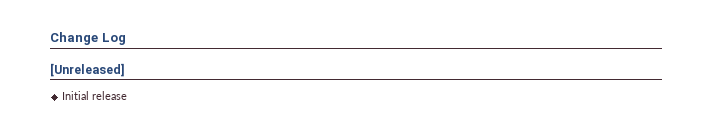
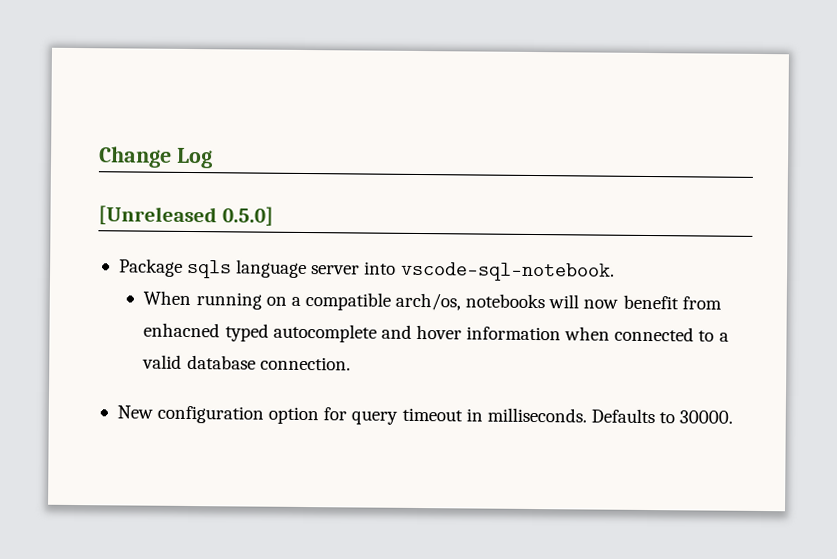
- [Unreleased]
- Initial release
+ [Unreleased 0.5.0]
+ Package sqls language server into vscode-sql-notebook.
+ When running on a compatible arch/os, notebooks will now benefit from enhacned typed autocomplete and hover information when connected to a valid database connection.
+ New configuration option for query timeout in milliseconds. Defaults to 30000.

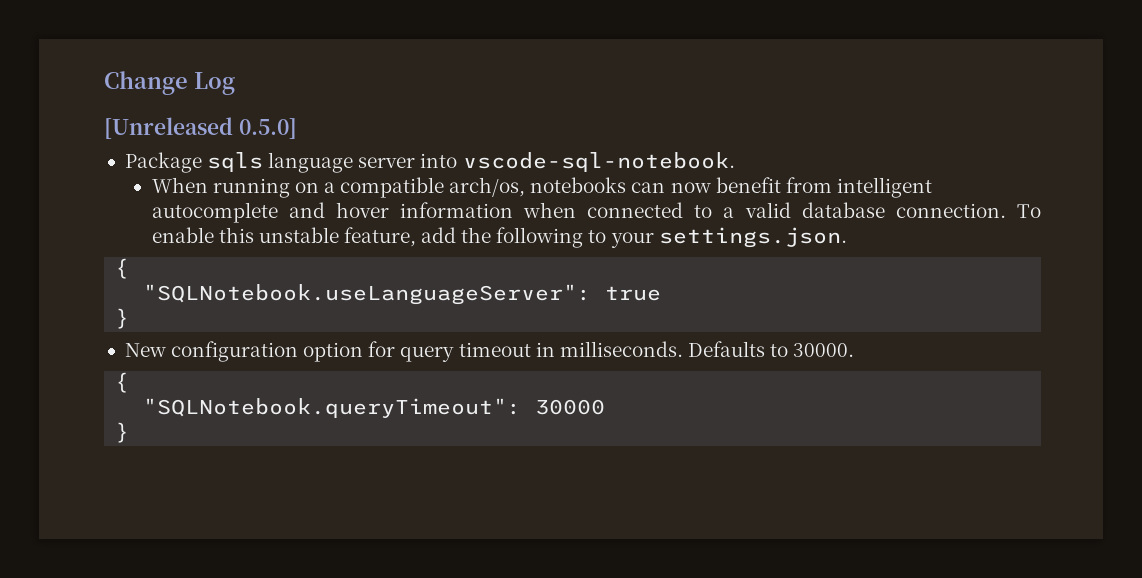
- When running on a compatible arch/os, notebooks will now benefit from enhacned typed autocomplete and hover information when connected to a valid database connection.
+ When running on a compatible arch/os, notebooks can now benefit from intelligent autocomplete and hover information when connected to a valid database connection. To enable this unstable feature, add the following to your settings.json.
+ {
+ "SQLNotebook.useLanguageServer": true
+ }
  Defaults to 30000.
+ {
+ "SQLNotebook.queryTimeout": 30000
+ }

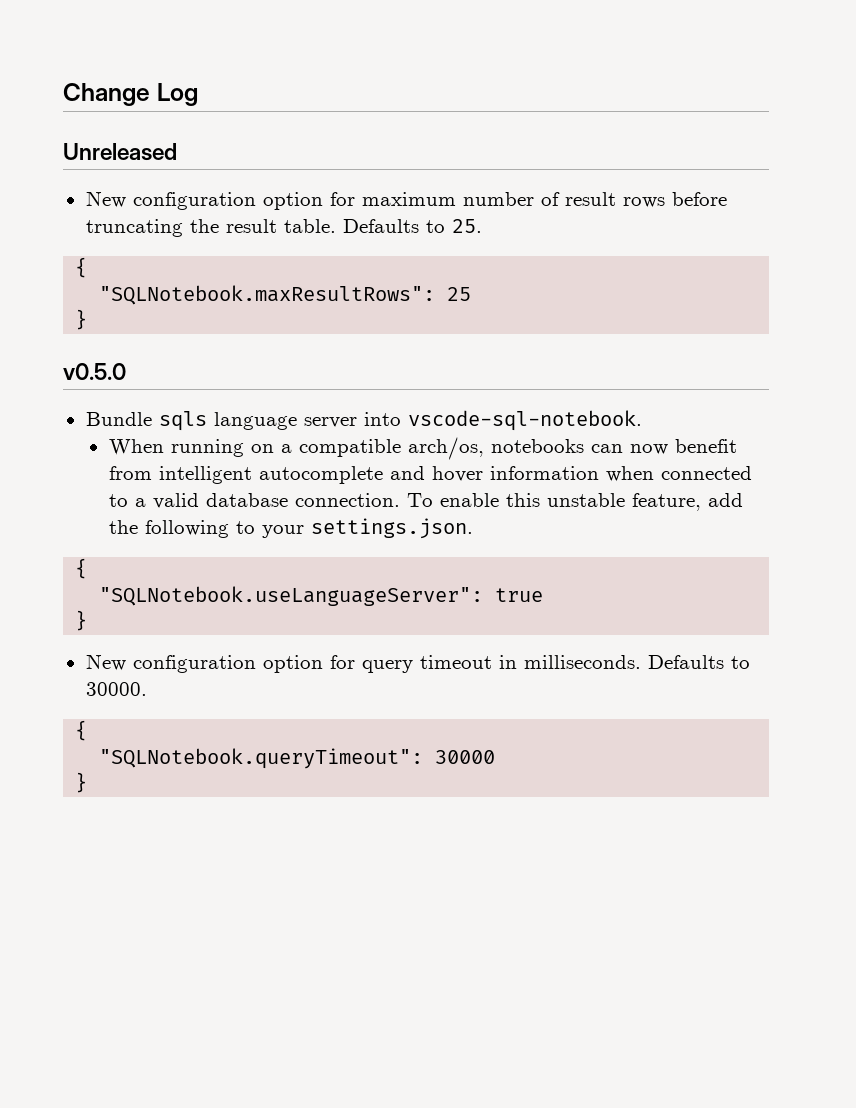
- [Unreleased 0.5.0]
- Package sqls language server into vscode-sql-notebook.
+ Unreleased
+ New configuration option for maximum number of result rows before truncating the result table. Defaults to 25.
+ {
+ "SQLNotebook.maxResultRows": 25
+ }
+ v0.5.0
+ Bundle sqls language server into vscode-sql-notebook.

